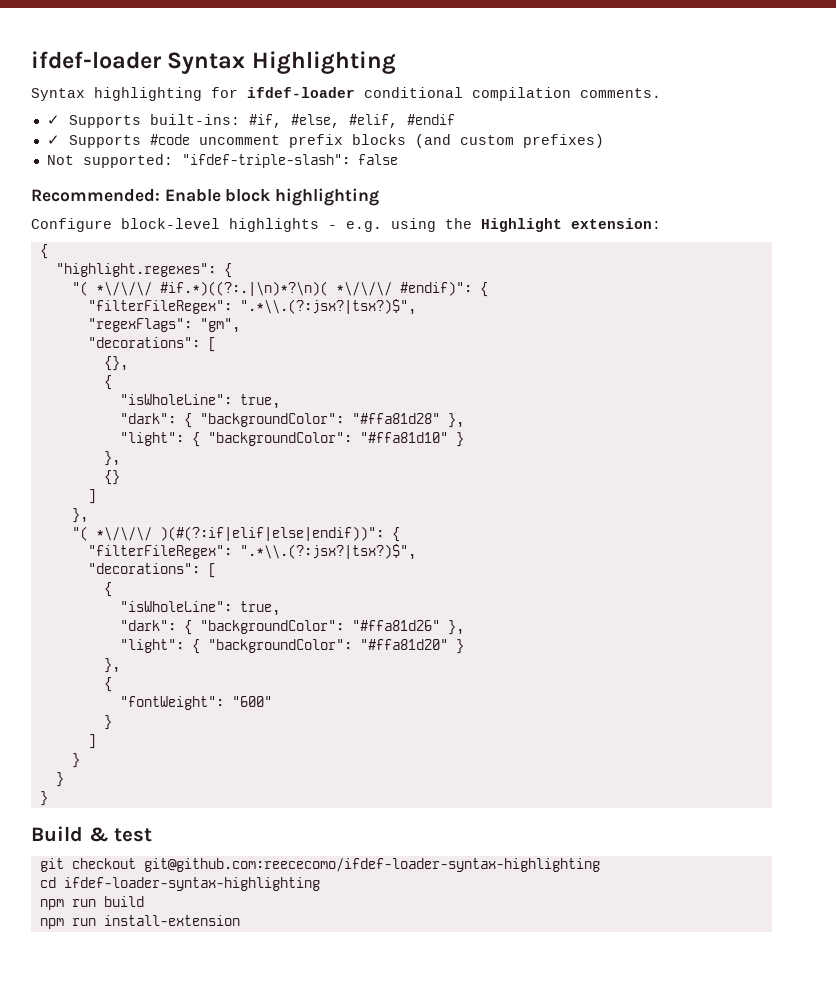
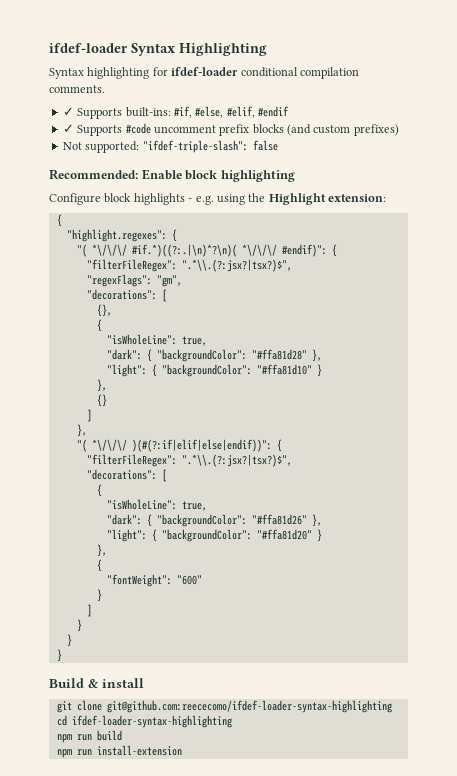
- Configure block-level highlights - e.g. using the Highlight extension:
+ Configure block highlights - e.g. using the Highlight extension:
- Build & test
+ Build & install
- git checkout git@github.com:reececomo/ifdef-loader-syntax-highlighting
+ git clone git@github.com:reececomo/ifdef-loader-syntax-highlighting

